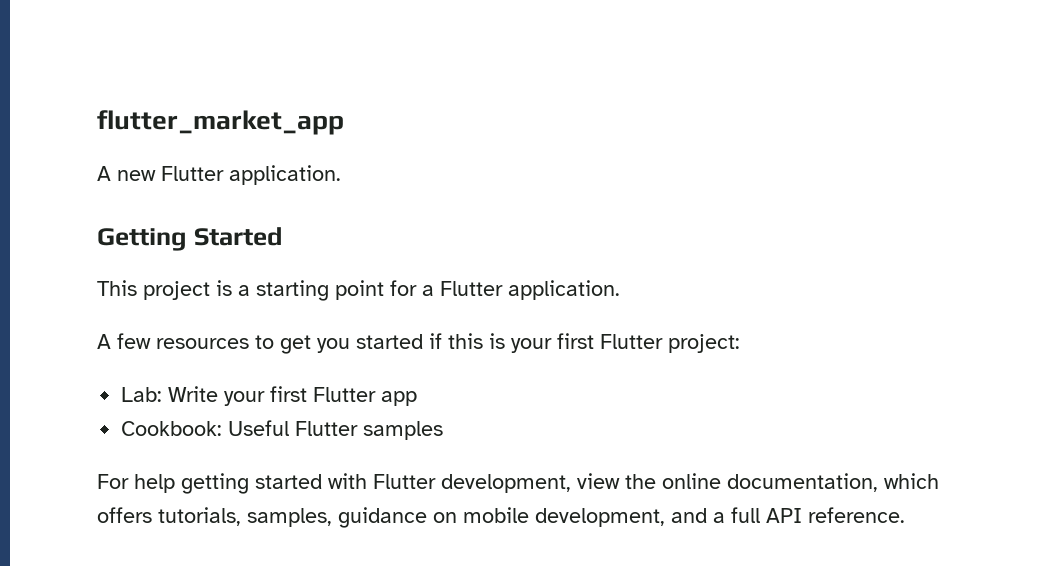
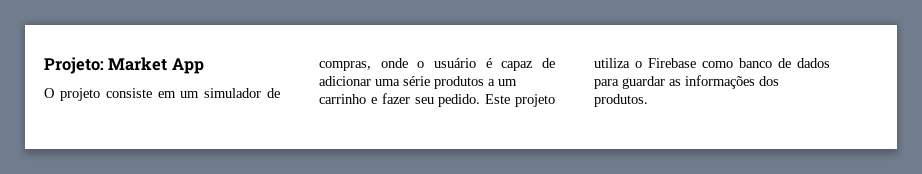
- flutter_market_app
- A new Flutter application.
- Getting Started
- This project is a starting point for a Flutter application.
- A few resources to get you started if this is your first Flutter project:
- Lab: Write your first Flutter app
- Cookbook: Useful Flutter samples
- For help getting started with Flutter development, view the online documentation, which offers tutorials, samples, guidance on mobile development, and a full API reference.
+ Projeto: Market App
+ O projeto consiste em um simulador de compras, onde o usuário é capaz de adicionar uma série produtos a um carrinho e fazer seu pedido. Este projeto utiliza o Firebase como banco de dados para guardar as informações dos produtos.

